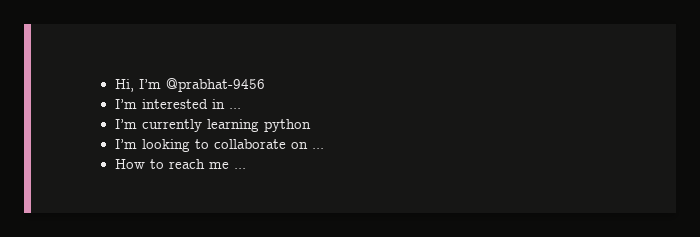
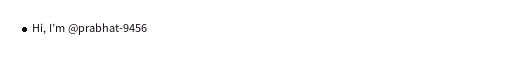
- I’m interested in ...
- I’m currently learning python
- I’m looking to collaborate on ...
- How to reach me ...

